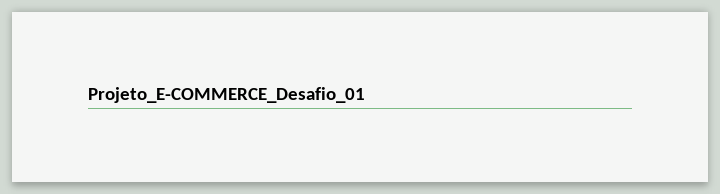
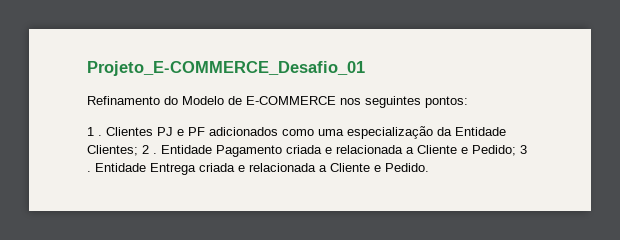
+ Refinamento do Modelo de E-COMMERCE nos seguintes pontos:
+ 1 . Clientes PJ e PF adicionados como uma especialização da Entidade Clientes; 2 . Entidade Pagamento criada e relacionada a Cliente e Pedido; 3 . Entidade Entrega criada e relacionada a Cliente e Pedido.

